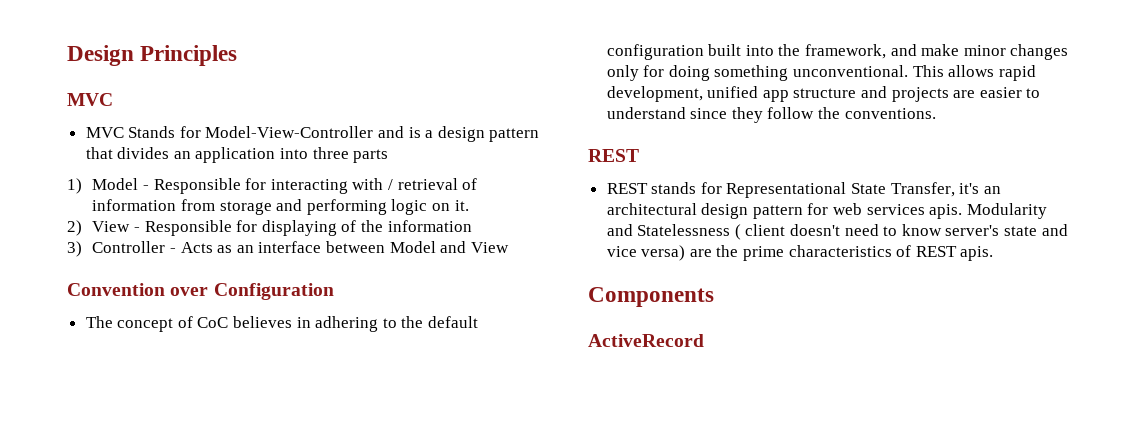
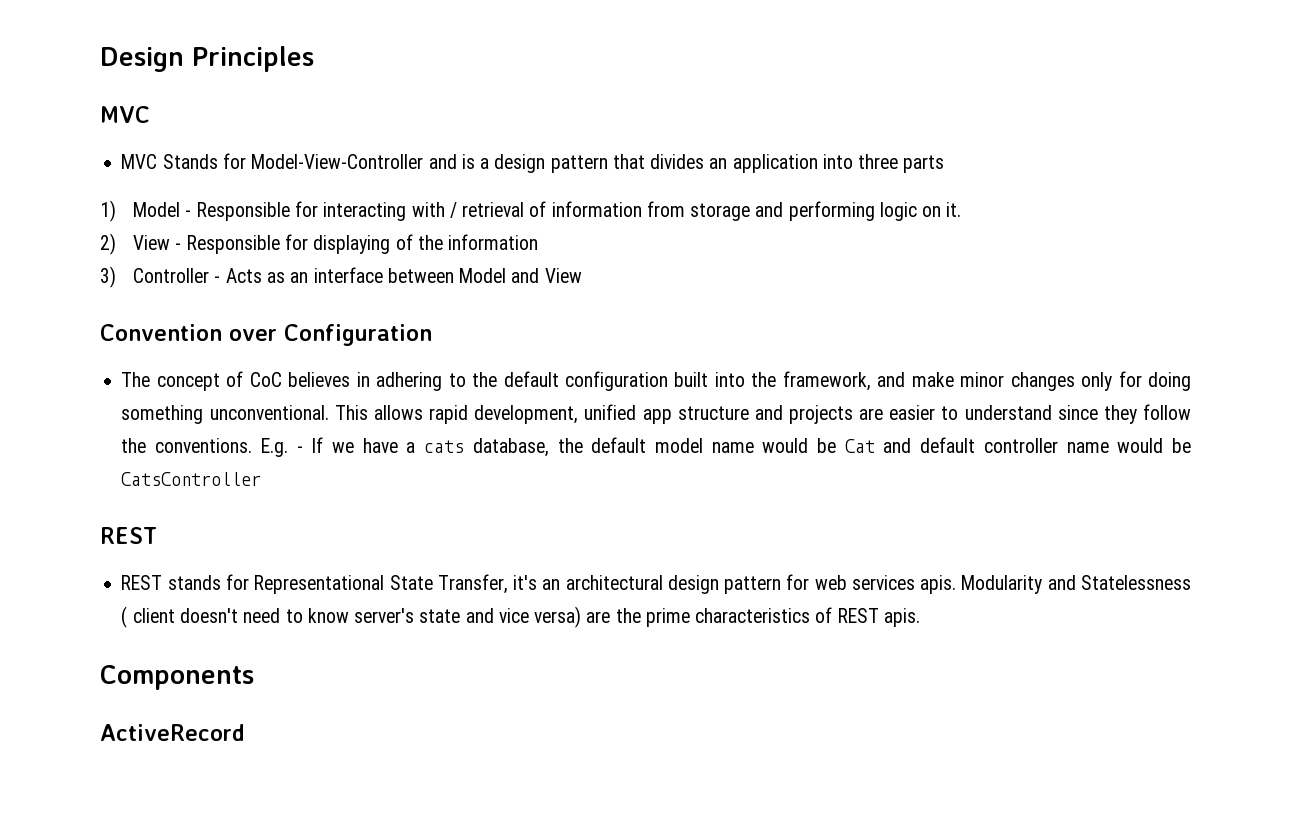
+ E.g. - If we have a cats database, the default model name would be Cat and default controller name would be CatsController

